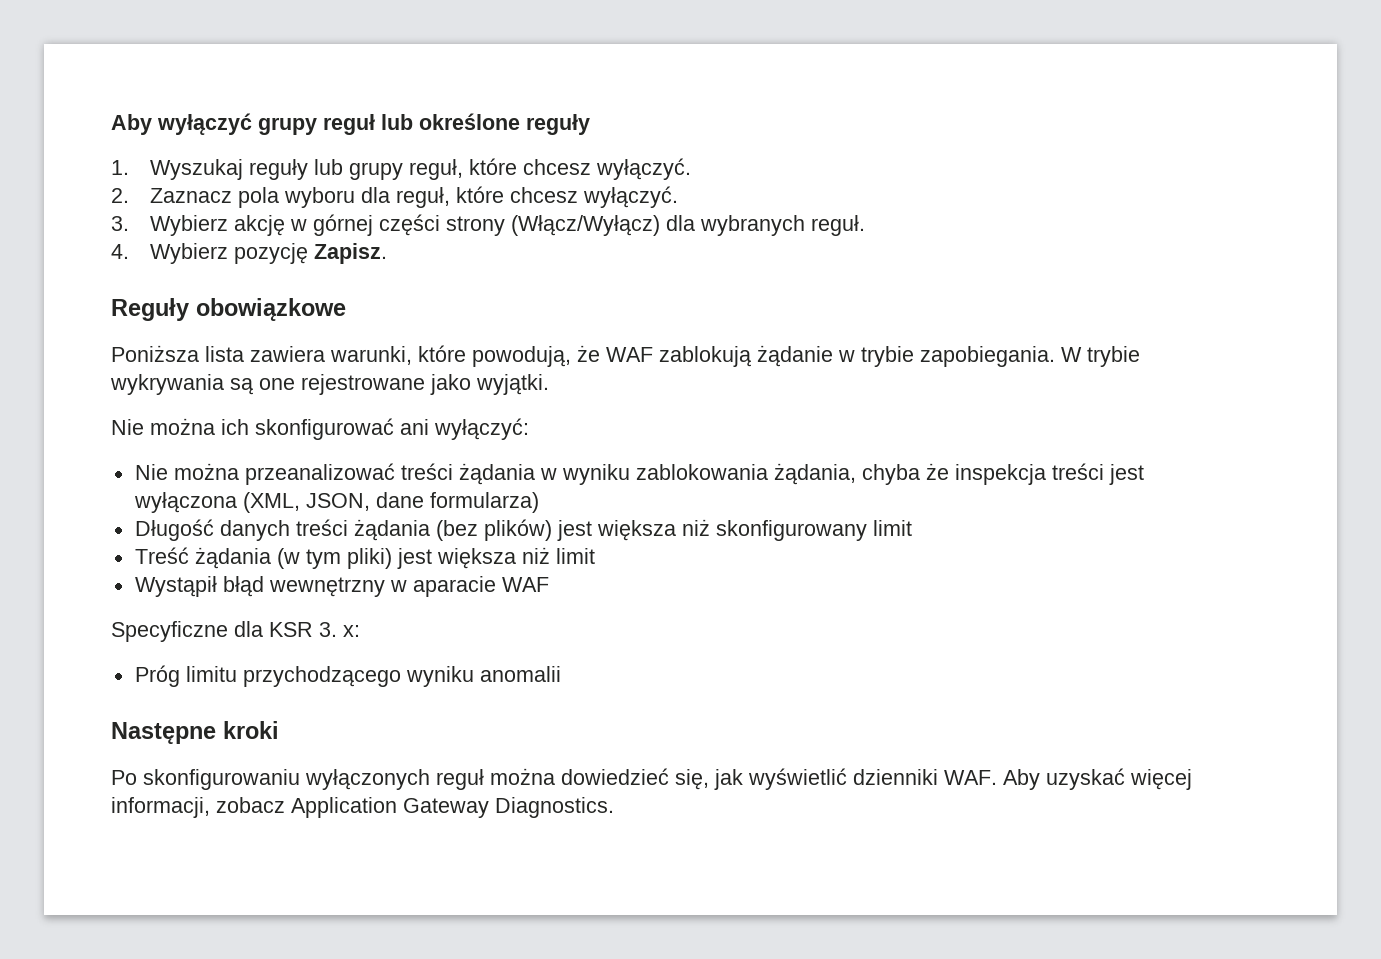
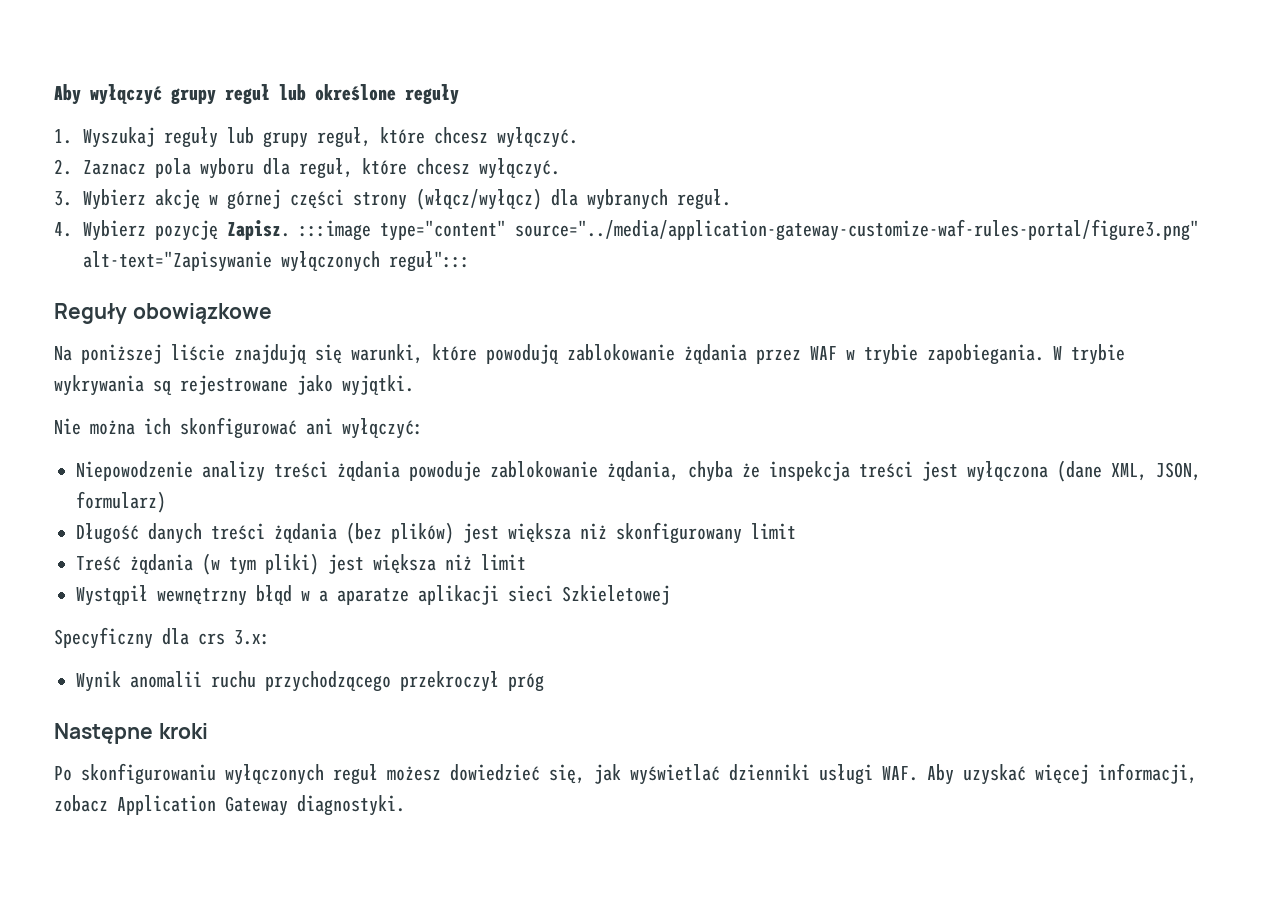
- 3. Wybierz akcję w górnej części strony (Włącz/Wyłącz) dla wybranych reguł.
+ 3. Wybierz akcję w górnej części strony (włącz/wyłącz) dla wybranych reguł.
- 4. Wybierz pozycję Zapisz.
+ 4. Wybierz pozycję Zapisz. :::image type="content" source="../media/application-gateway-customize-waf-rules-portal/figure3.png" alt-text="Zapisywanie wyłączonych reguł":::
  Reguły obowiązkowe
- Poniższa lista zawiera warunki, które powodują, że WAF zablokują żądanie w trybie zapobiegania.
+ Na poniższej liście znajdują się warunki, które powodują zablokowanie żądania przez WAF w trybie zapobiegania.
- W trybie wykrywania są one rejestrowane jako wyjątki.
+ W trybie wykrywania są rejestrowane jako wyjątki.
- Nie można przeanalizować treści żądania w wyniku zablokowania żądania, chyba że inspekcja treści jest wyłączona (XML, JSON, dane formularza)
+ Niepowodzenie analizy treści żądania powoduje zablokowanie żądania, chyba że inspekcja treści jest wyłączona (dane XML, JSON, formularz)
- Wystąpił błąd wewnętrzny w aparacie WAF
- Specyficzne dla KSR 3. x:
- Próg limitu przychodzącego wyniku anomalii
+ Wystąpił wewnętrzny błąd w a aparatze aplikacji sieci Szkieletowej
+ Specyficzny dla crs 3.x:
+ Wynik anomalii ruchu przychodzącego przekroczył próg
- Po skonfigurowaniu wyłączonych reguł można dowiedzieć się, jak wyświetlić dzienniki WAF. Aby uzyskać więcej informacji, zobacz Application Gateway Diagnostics.
+ Po skonfigurowaniu wyłączonych reguł możesz dowiedzieć się, jak wyświetlać dzienniki usługi WAF. Aby uzyskać więcej informacji, zobacz Application Gateway diagnostyki.

